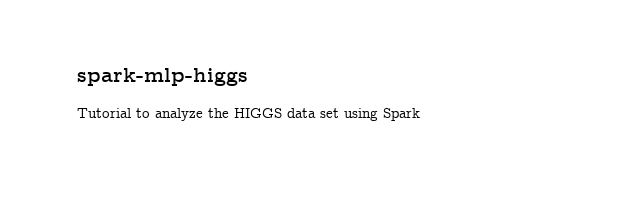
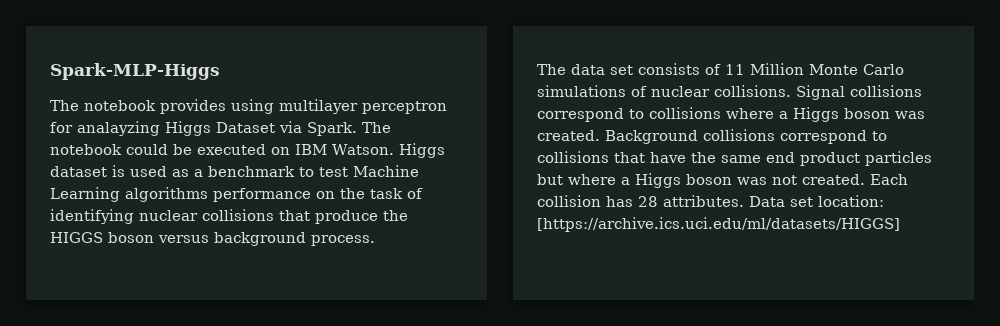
- spark-mlp-higgs
- Tutorial to analyze the HIGGS data set using Spark
+ Spark-MLP-Higgs
+ The notebook provides using multilayer perceptron for analayzing Higgs Dataset via Spark. The notebook could be executed on IBM Watson. Higgs dataset is used as a benchmark to test Machine Learning algorithms performance on the task of identifying nuclear collisions that produce the HIGGS boson versus background process.
+ The data set consists of 11 Million Monte Carlo simulations of nuclear collisions. Signal collisions correspond to collisions where a Higgs boson was created. Background collisions correspond to collisions that have the same end product particles but where a Higgs boson was not created. Each collision has 28 attributes. Data set location: [https://archive.ics.uci.edu/ml/datasets/HIGGS]

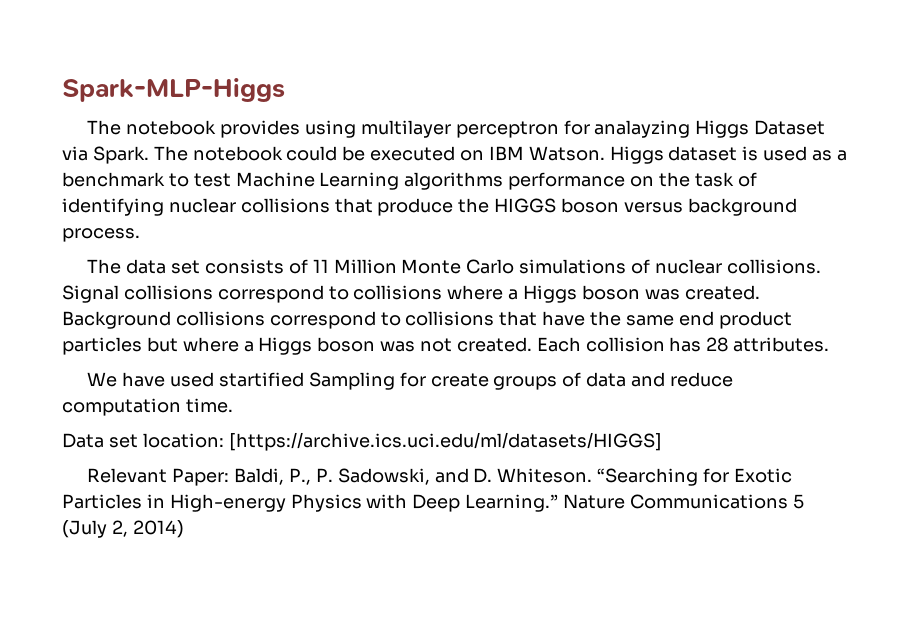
- Each collision has 28 attributes. Data set location: [https://archive.ics.uci.edu/ml/datasets/HIGGS]
+ Each collision has 28 attributes.
+ We have used startified Sampling for create groups of data and reduce computation time.
+ Data set location: [https://archive.ics.uci.edu/ml/datasets/HIGGS]
+ Relevant Paper: Baldi, P., P. Sadowski, and D. Whiteson. “Searching for Exotic Particles in High-energy Physics with Deep Learning.” Nature Communications 5 (July 2, 2014)

